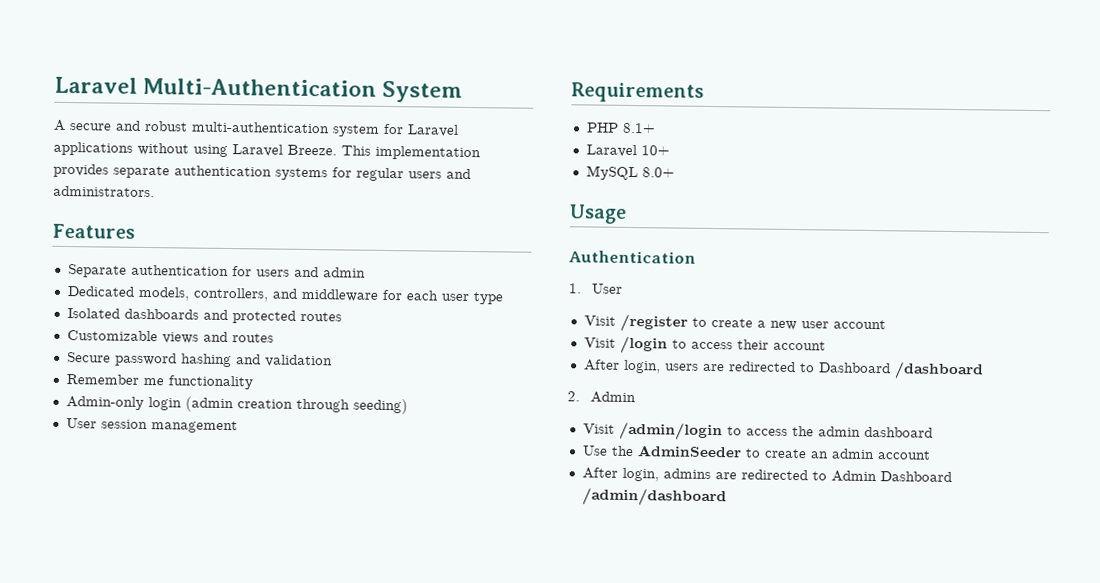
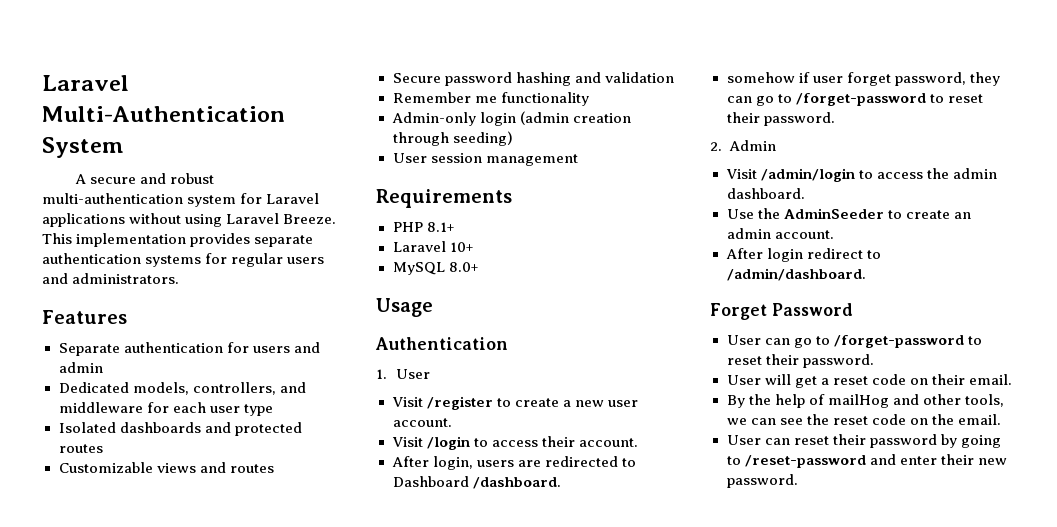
- Visit /register to create a new user account
+ Visit /register to create a new user account.
- Visit /login to access their account
+ Visit /login to access their account.
- After login, users are redirected to Dashboard /dashboard
+ After login, users are redirected to Dashboard /dashboard.
+ somehow if user forget password, they can go to /forget-password to reset their password.
- Visit /admin/login to access the admin dashboard
+ Visit /admin/login to access the admin dashboard.
- Use the AdminSeeder to create an admin account
- After login, admins are redirected to Admin Dashboard /admin/dashboard
+ Use the AdminSeeder to create an admin account.
+ After login redirect to /admin/dashboard.
+ Forget Password
+ User can go to /forget-password to reset their password.
+ User will get a reset code on their email.
+ By the help of mailHog and other tools, we can see the reset code on the email.
+ User can reset their password by going to /reset-password and enter their new password.

